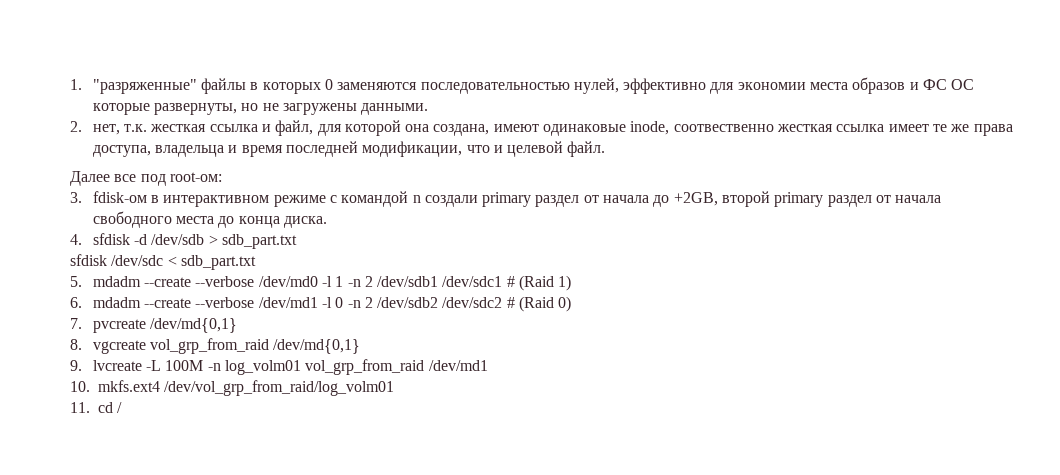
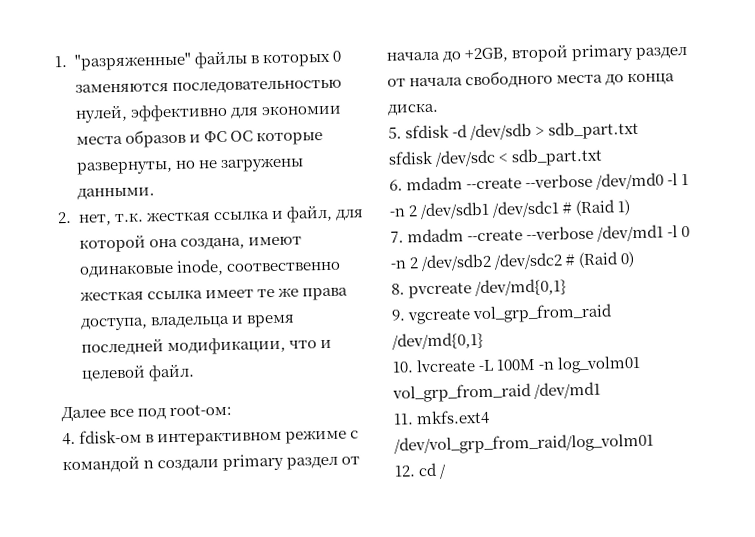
- 3. fdisk-ом в интерактивном режиме с командой n создали primary раздел от начала до +2GB, второй primary раздел от начала свободного места до конца диска.
+ 4. fdisk-ом в интерактивном режиме с командой n создали primary раздел от начала до +2GB, второй primary раздел от начала свободного места до конца диска.
- 4. sfdisk -d /dev/sdb > sdb_part.txt
+ 5. sfdisk -d /dev/sdb > sdb_part.txt
- 5. mdadm --create --verbose /dev/md0 -l 1 -n 2 /dev/sdb1 /dev/sdc1 # (Raid 1)
+ 6. mdadm --create --verbose /dev/md0 -l 1 -n 2 /dev/sdb1 /dev/sdc1 # (Raid 1)
- 6. mdadm --create --verbose /dev/md1 -l 0 -n 2 /dev/sdb2 /dev/sdc2 # (Raid 0)
+ 7. mdadm --create --verbose /dev/md1 -l 0 -n 2 /dev/sdb2 /dev/sdc2 # (Raid 0)
- 7. pvcreate /dev/md{0,1}
+ 8. pvcreate /dev/md{0,1}
- 8. vgcreate vol_grp_from_raid /dev/md{0,1}
+ 9. vgcreate vol_grp_from_raid /dev/md{0,1}
- 9. lvcreate -L 100M -n log_volm01 vol_grp_from_raid /dev/md1
+ 10. lvcreate -L 100M -n log_volm01 vol_grp_from_raid /dev/md1
- 10. mkfs.ext4 /dev/vol_grp_from_raid/log_volm01
+ 11. mkfs.ext4 /dev/vol_grp_from_raid/log_volm01
- 11. cd /
+ 12. cd /

